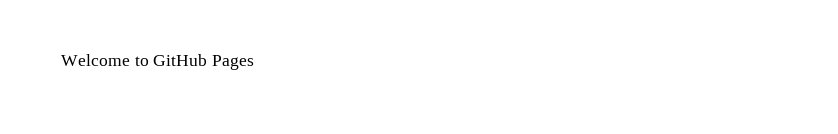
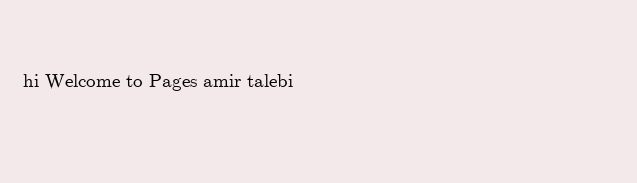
- Welcome to GitHub Pages
+ hi Welcome to Pages amir talebi

